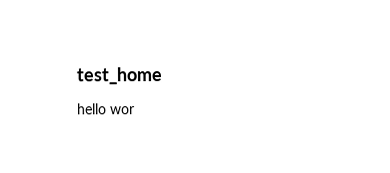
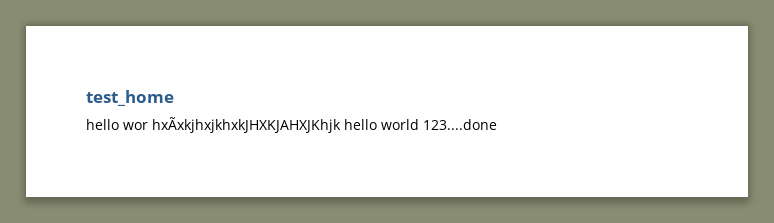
- hello wor
+ hello wor hxÃxkjhxjkhxkJHXKJAHXJKhjk hello world 123....done

